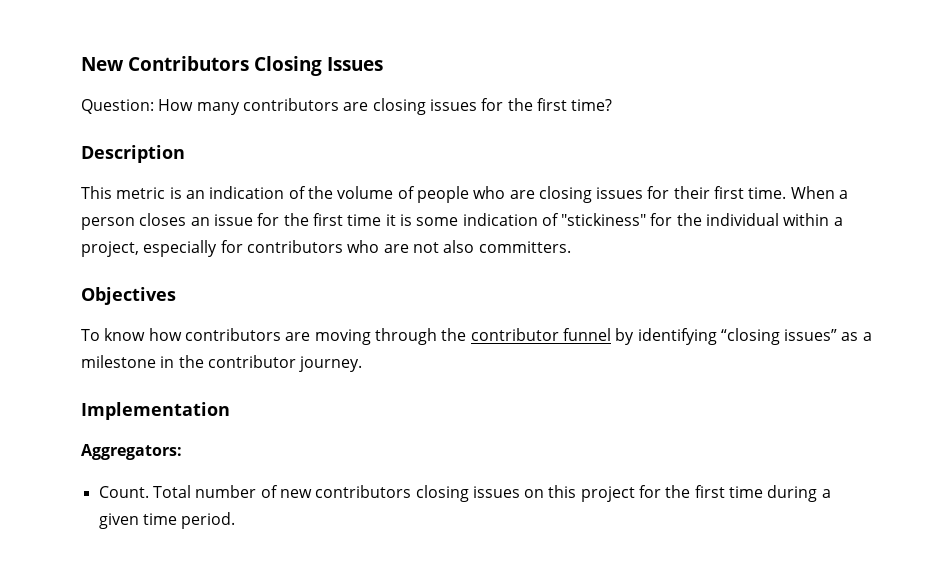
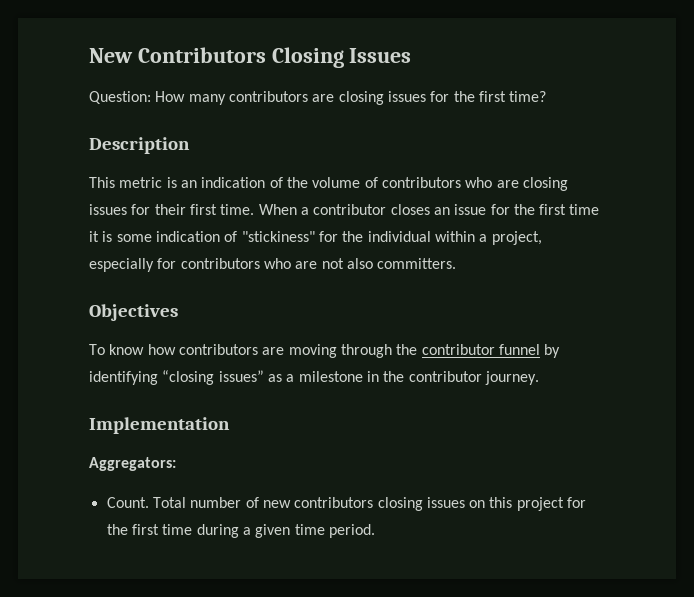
- This metric is an indication of the volume of people who are closing issues for their first time.
+ This metric is an indication of the volume of contributors who are closing issues for their first time.
- When a person closes an issue for the first time it is some indication of "stickiness" for the individual within a project, especially for contributors who are not also committers.
+ When a contributor closes an issue for the first time it is some indication of "stickiness" for the individual within a project, especially for contributors who are not also committers.

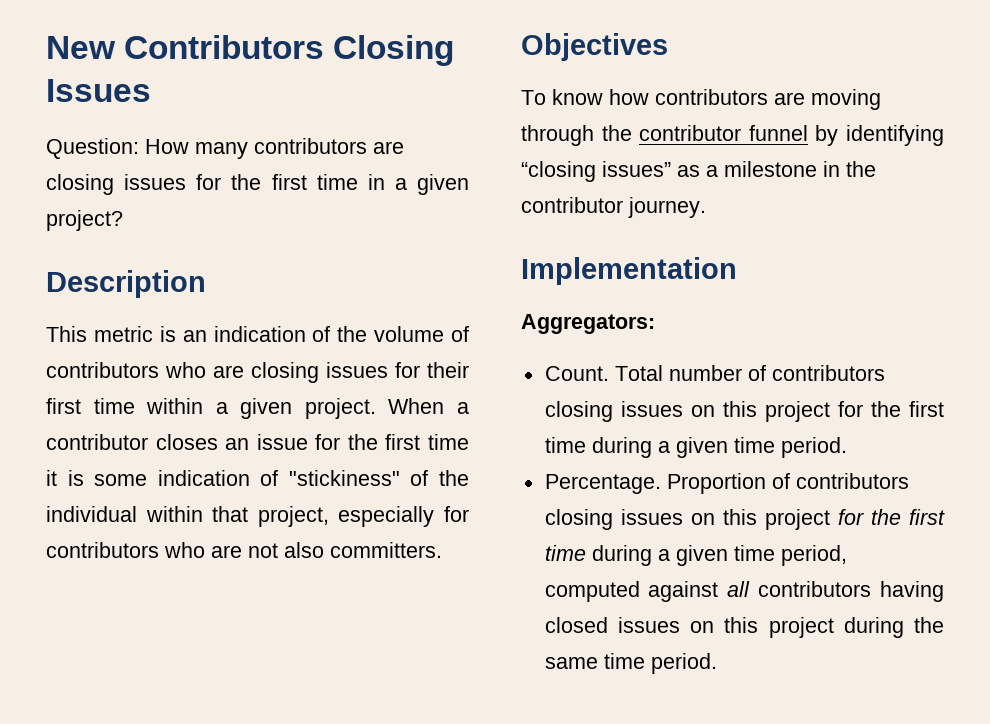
- Question: How many contributors are closing issues for the first time?
+ Question: How many contributors are closing issues for the first time in a given project?
- This metric is an indication of the volume of contributors who are closing issues for their first time.
+ This metric is an indication of the volume of contributors who are closing issues for their first time within a given project.
- When a contributor closes an issue for the first time it is some indication of "stickiness" for the individual within a project, especially for contributors who are not also committers.
+ When a contributor closes an issue for the first time it is some indication of "stickiness" of the individual within that project, especially for contributors who are not also committers.
- Total number of new contributors closing issues on this project for the first time during a given time period.
+ Total number of contributors closing issues on this project for the first time during a given time period.
+ Percentage. Proportion of contributors closing issues on this project for the first time during a given time period, computed against all contributors having closed issues on this project during the same time period.

